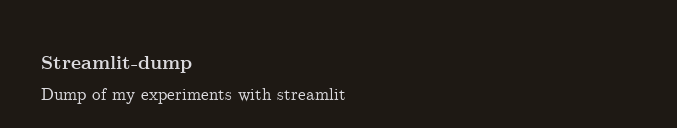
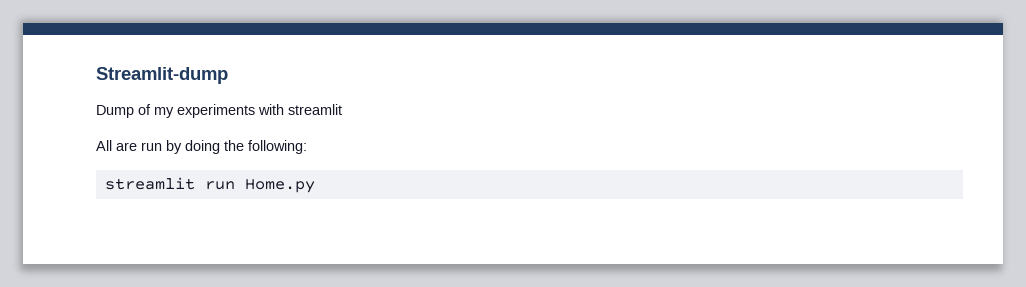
+ All are run by doing the following:
+ streamlit run Home.py

